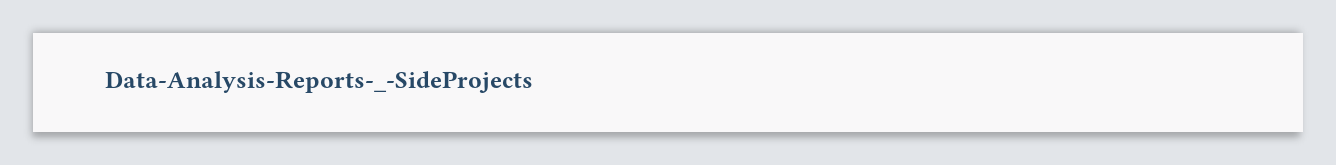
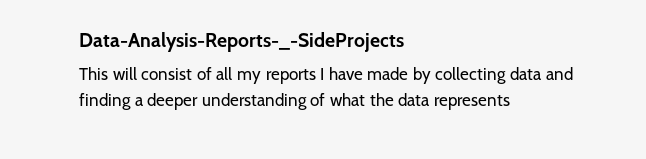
+ This will consist of all my reports I have made by collecting data and finding a deeper understanding of what the data represents

